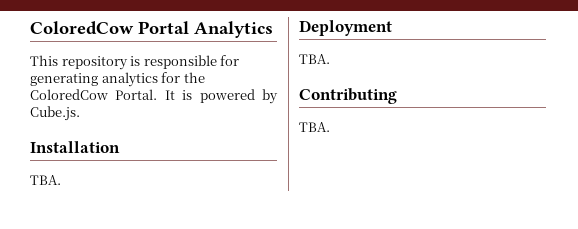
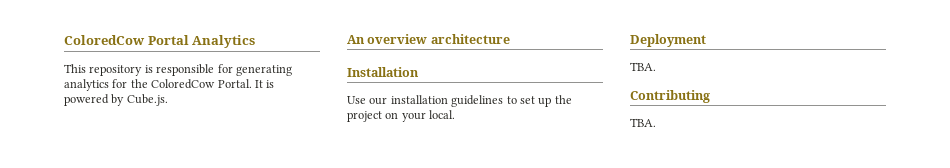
+ An overview architecture
  Installation
- TBA.
+ Use our installation guidelines to set up the project on your local.

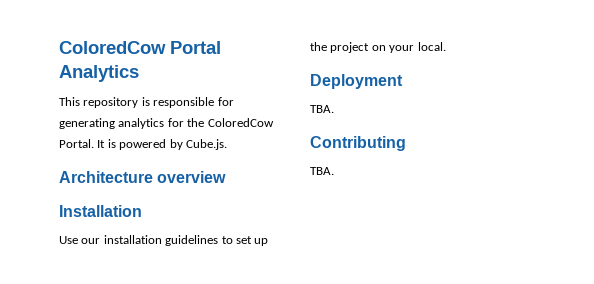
- An overview architecture
+ Architecture overview

